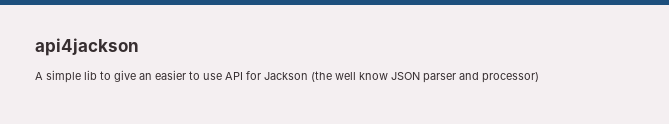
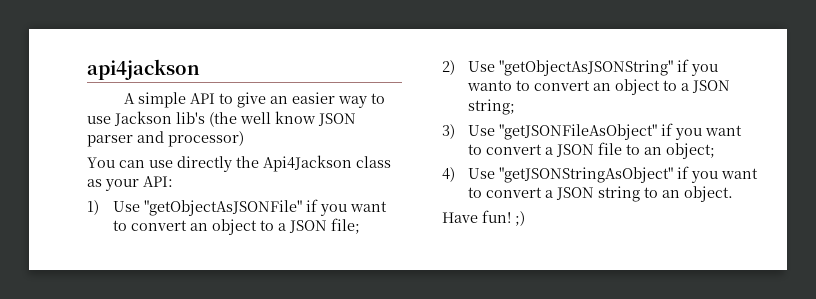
- A simple lib to give an easier to use API for Jackson (the well know JSON parser and processor)
+ A simple API to give an easier way to use Jackson lib's (the well know JSON parser and processor)
+ You can use directly the Api4Jackson class as your API:
+ 1) Use "getObjectAsJSONFile" if you want to convert an object to a JSON file;
+ 2) Use "getObjectAsJSONString" if you wanto to convert an object to a JSON string;
+ 3) Use "getJSONFileAsObject" if you want to convert a JSON file to an object;
+ 4) Use "getJSONStringAsObject" if you want to convert a JSON string to an object.
+ Have fun! ;)

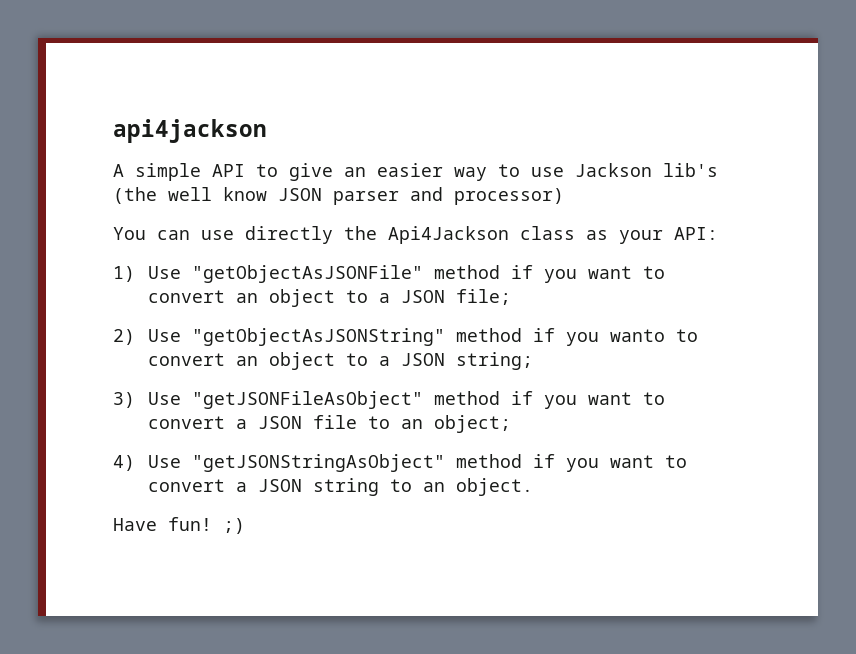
- 1) Use "getObjectAsJSONFile" if you want to convert an object to a JSON file;
+ 1) Use "getObjectAsJSONFile" method if you want to convert an object to a JSON file;
- 2) Use "getObjectAsJSONString" if you wanto to convert an object to a JSON string;
+ 2) Use "getObjectAsJSONString" method if you wanto to convert an object to a JSON string;
- 3) Use "getJSONFileAsObject" if you want to convert a JSON file to an object;
+ 3) Use "getJSONFileAsObject" method if you want to convert a JSON file to an object;
- 4) Use "getJSONStringAsObject" if you want to convert a JSON string to an object.
+ 4) Use "getJSONStringAsObject" method if you want to convert a JSON string to an object.

